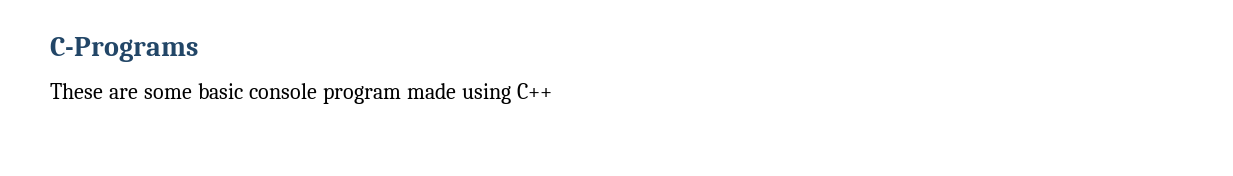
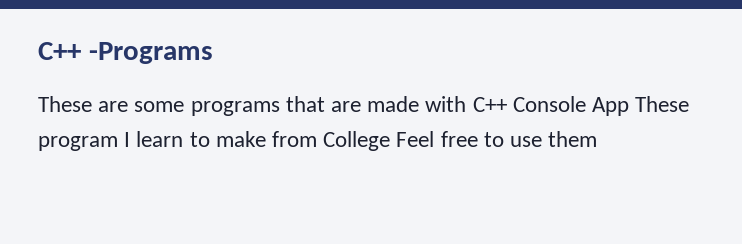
- C-Programs
+ C++ -Programs
- These are some basic console program made using C++
+ These are some programs that are made with C++ Console App These program I learn to make from College Feel free to use them

